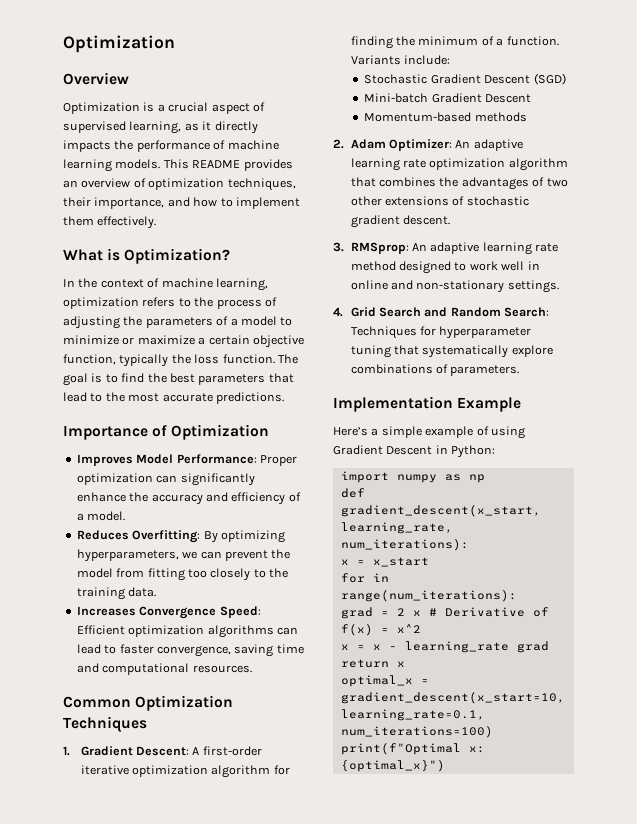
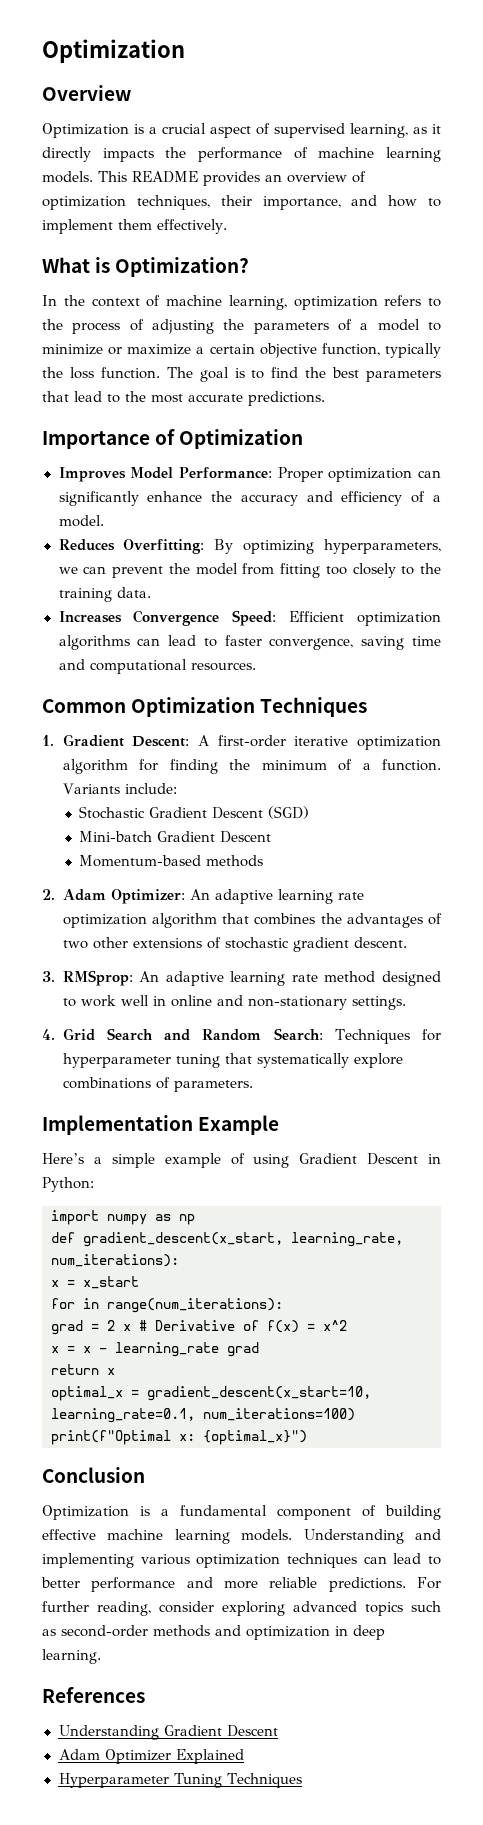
+ Conclusion
+ Optimization is a fundamental component of building effective machine learning models. Understanding and implementing various optimization techniques can lead to better performance and more reliable predictions. For further reading, consider exploring advanced topics such as second-order methods and optimization in deep learning.
+ References
+ Understanding Gradient Descent
+ Adam Optimizer Explained
+ Hyperparameter Tuning Techniques

